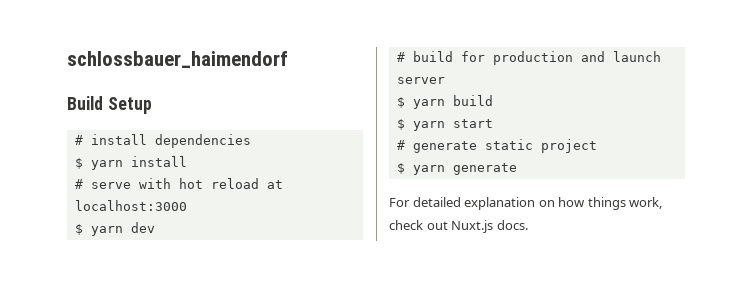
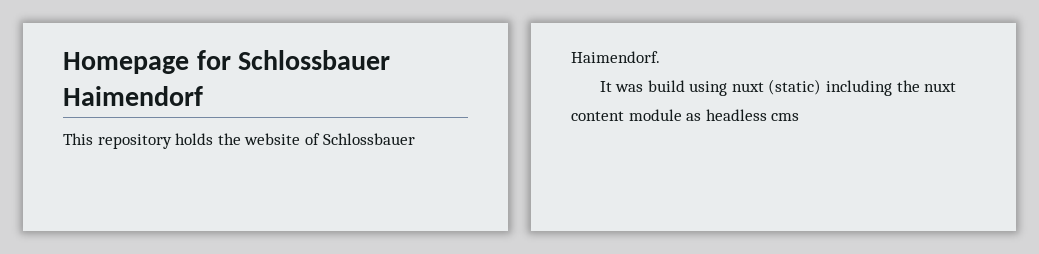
- schlossbauer_haimendorf
- Build Setup
- # install dependencies
- $ yarn install
- # serve with hot reload at localhost:3000
- $ yarn dev
- # build for production and launch server
- $ yarn build
- $ yarn start
- # generate static project
- $ yarn generate
- For detailed explanation on how things work, check out Nuxt.js docs.
+ Homepage for Schlossbauer Haimendorf
+ This repository holds the website of Schlossbauer Haimendorf.
+ It was build using nuxt (static) including the nuxt content module as headless cms

